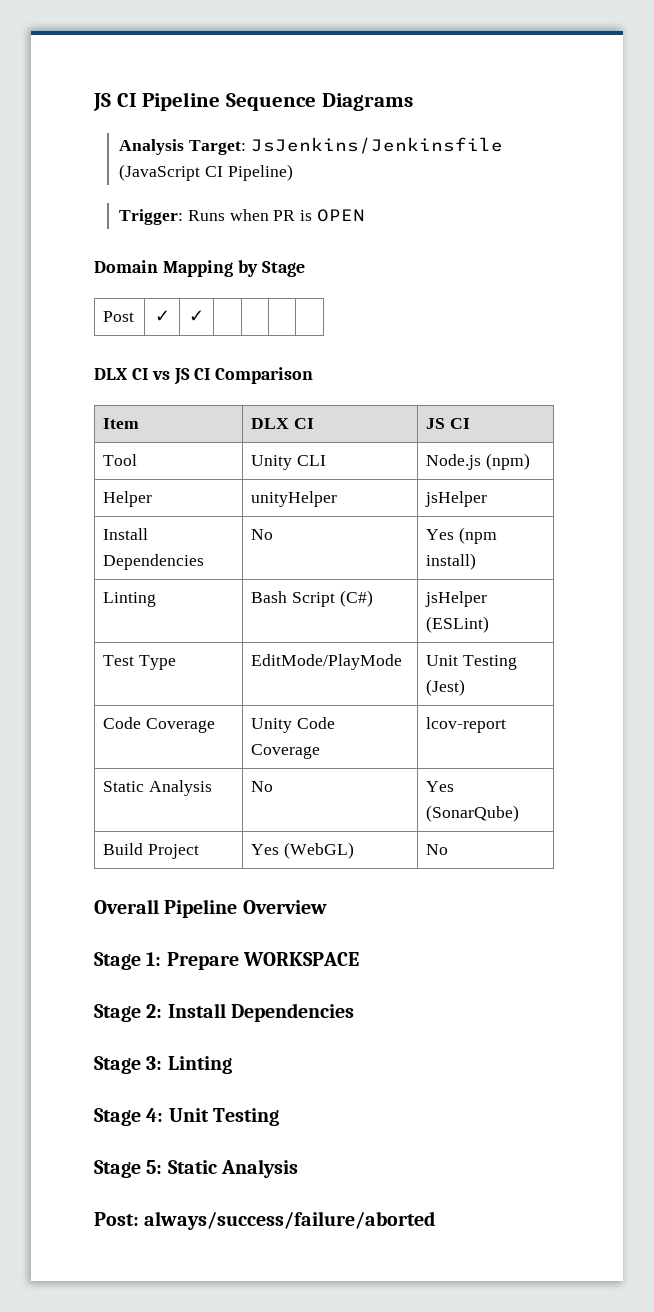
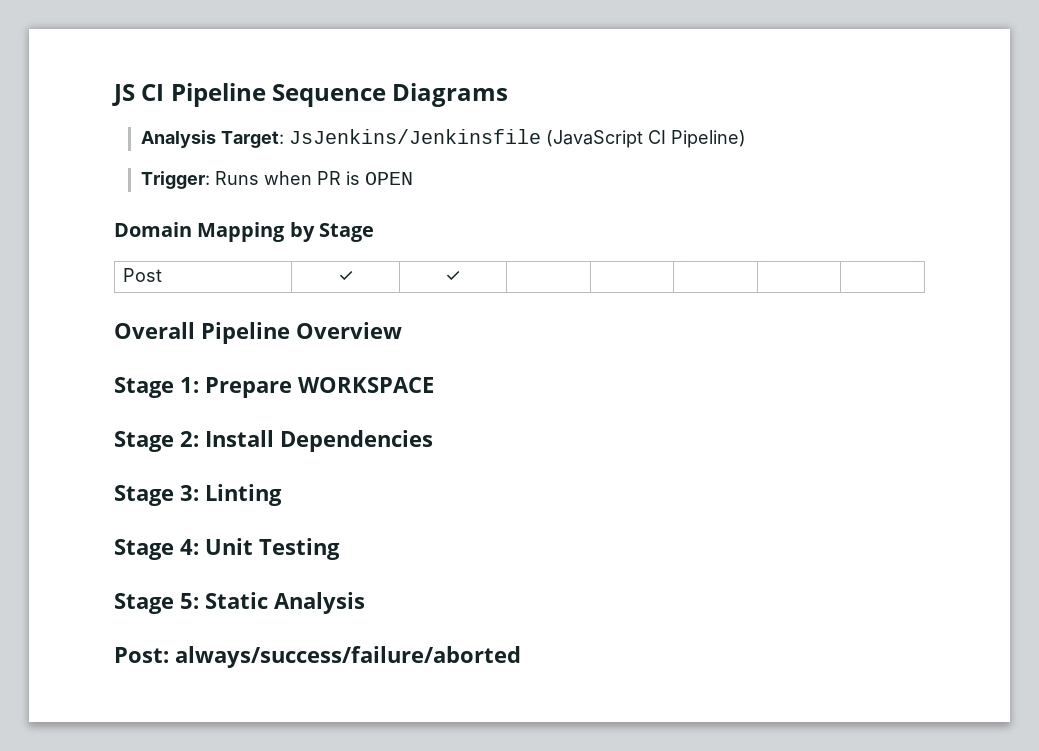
- Post | ✓ | ✓ | | | |
- DLX CI vs JS CI Comparison
- Item | DLX CI | JS CI
- Tool | Unity CLI | Node.js (npm)
- Helper | unityHelper | jsHelper
- Install Dependencies | No | Yes (npm install)
- Linting | Bash Script (C#) | jsHelper (ESLint)
- Test Type | EditMode/PlayMode | Unit Testing (Jest)
- Code Coverage | Unity Code Coverage | lcov-report
- Static Analysis | No | Yes (SonarQube)
- Build Project | Yes (WebGL) | No
+ Post | ✓ | ✓ | | | | |

